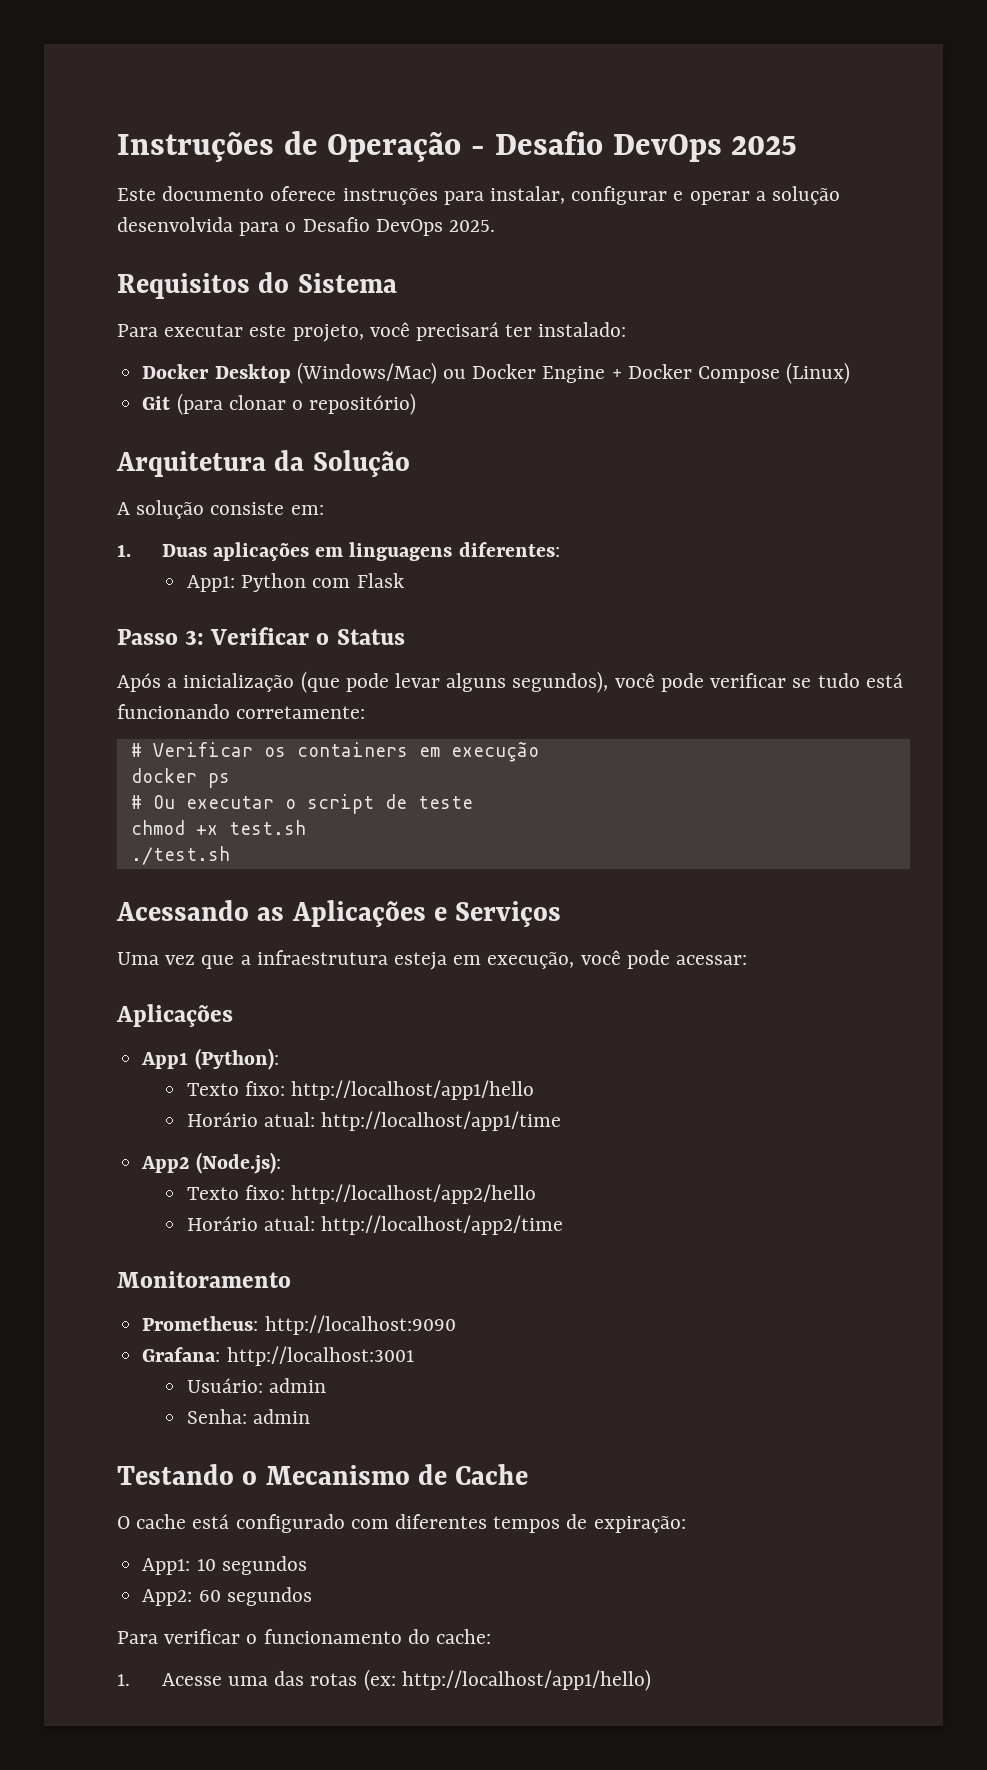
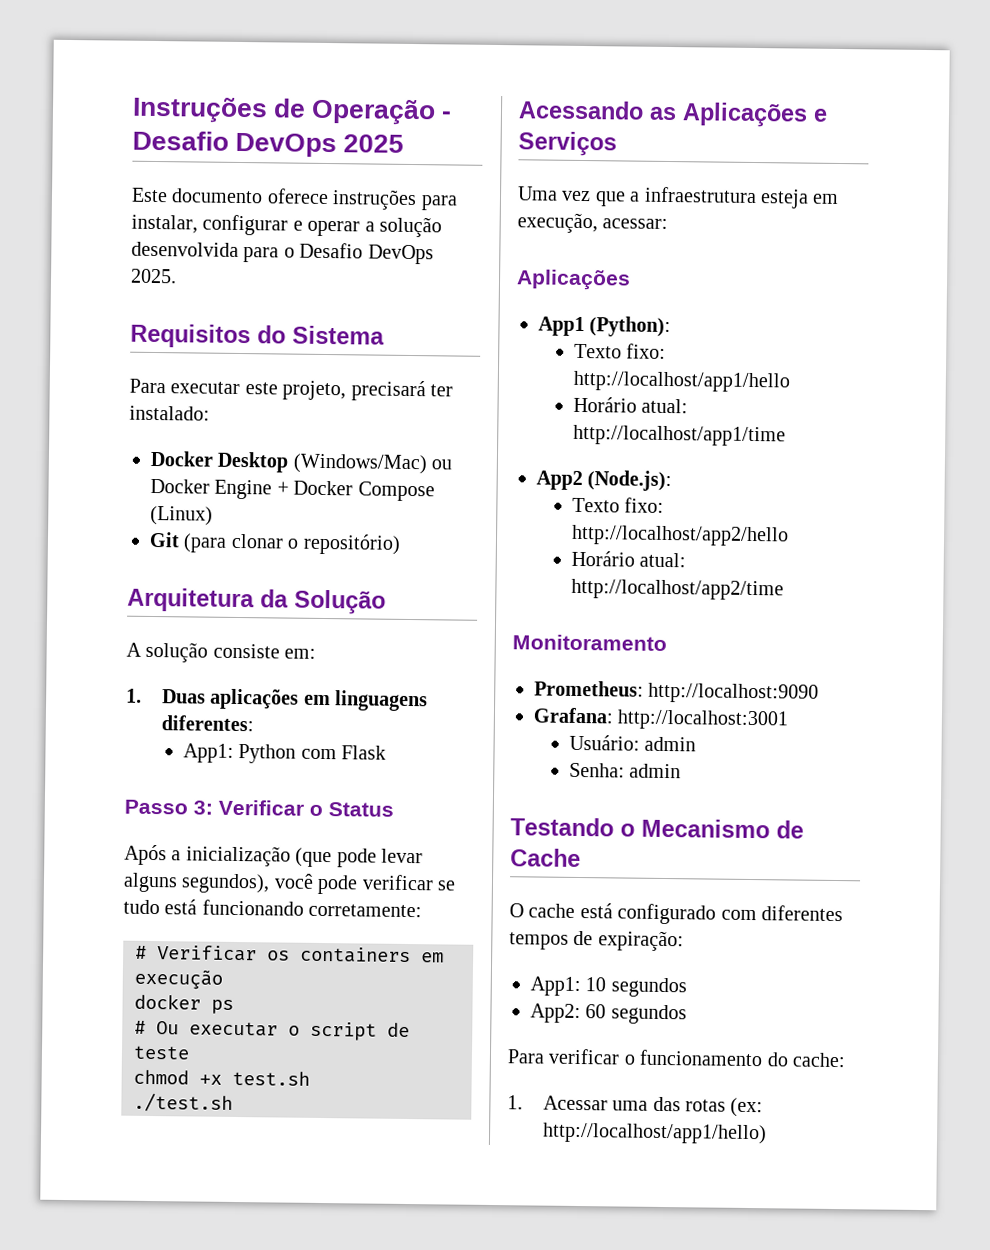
- Para executar este projeto, você precisará ter instalado:
+ Para executar este projeto, precisará ter instalado:
- Uma vez que a infraestrutura esteja em execução, você pode acessar:
+ Uma vez que a infraestrutura esteja em execução, acessar:
- 1. Acesse uma das rotas (ex: http://localhost/app1/hello)
+ 1. Acessar uma das rotas (ex: http://localhost/app1/hello)

